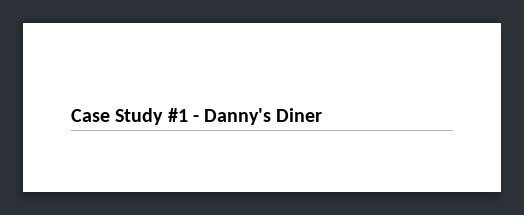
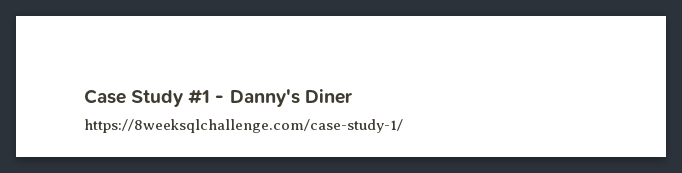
+ https://8weeksqlchallenge.com/case-study-1/

